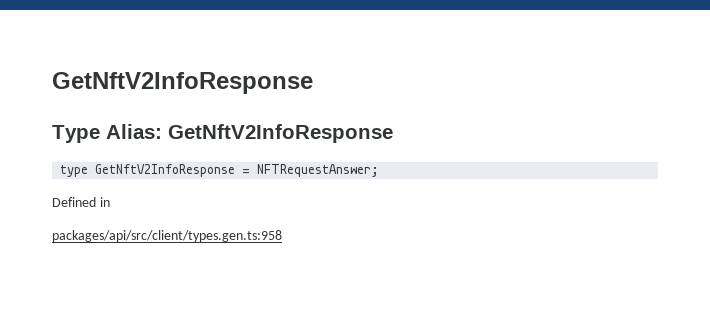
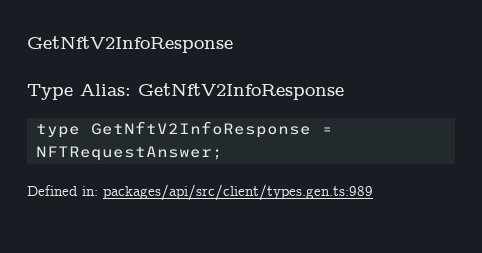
- Defined in
- packages/api/src/client/types.gen.ts:958
+ Defined in: packages/api/src/client/types.gen.ts:989

